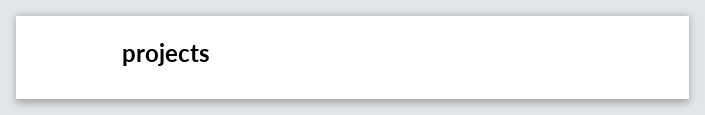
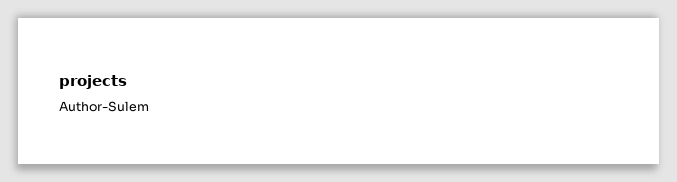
+ Author-Sulem

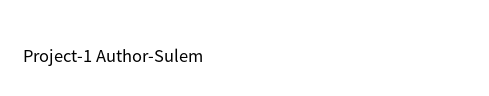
- projects
- Author-Sulem
+ Project-1 Author-Sulem

